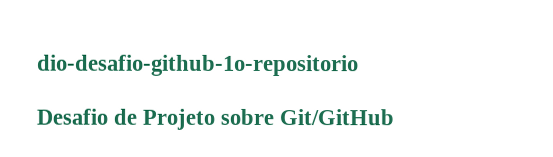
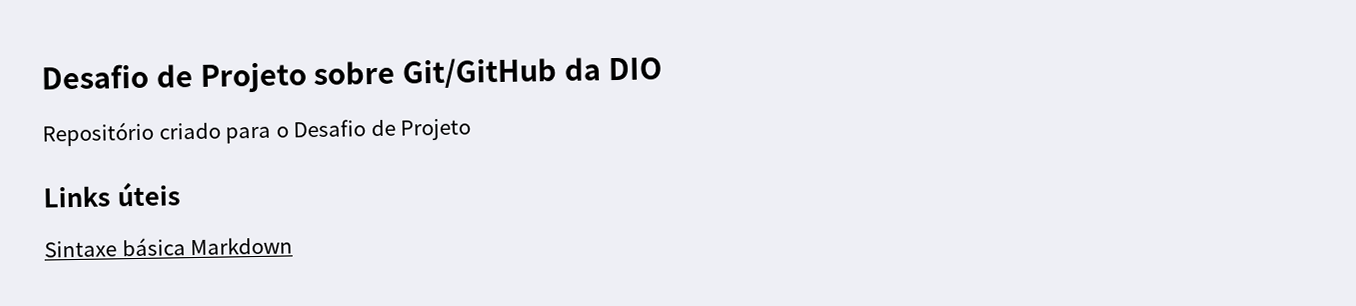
- dio-desafio-github-1o-repositorio
- Desafio de Projeto sobre Git/GitHub
+ Desafio de Projeto sobre Git/GitHub da DIO
+ Repositório criado para o Desafio de Projeto
+ Links úteis
+ Sintaxe básica Markdown

